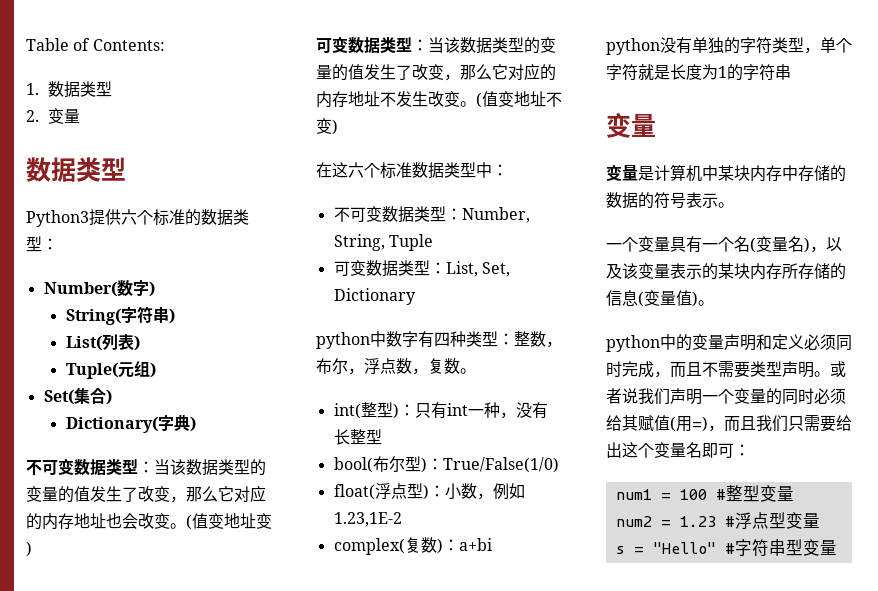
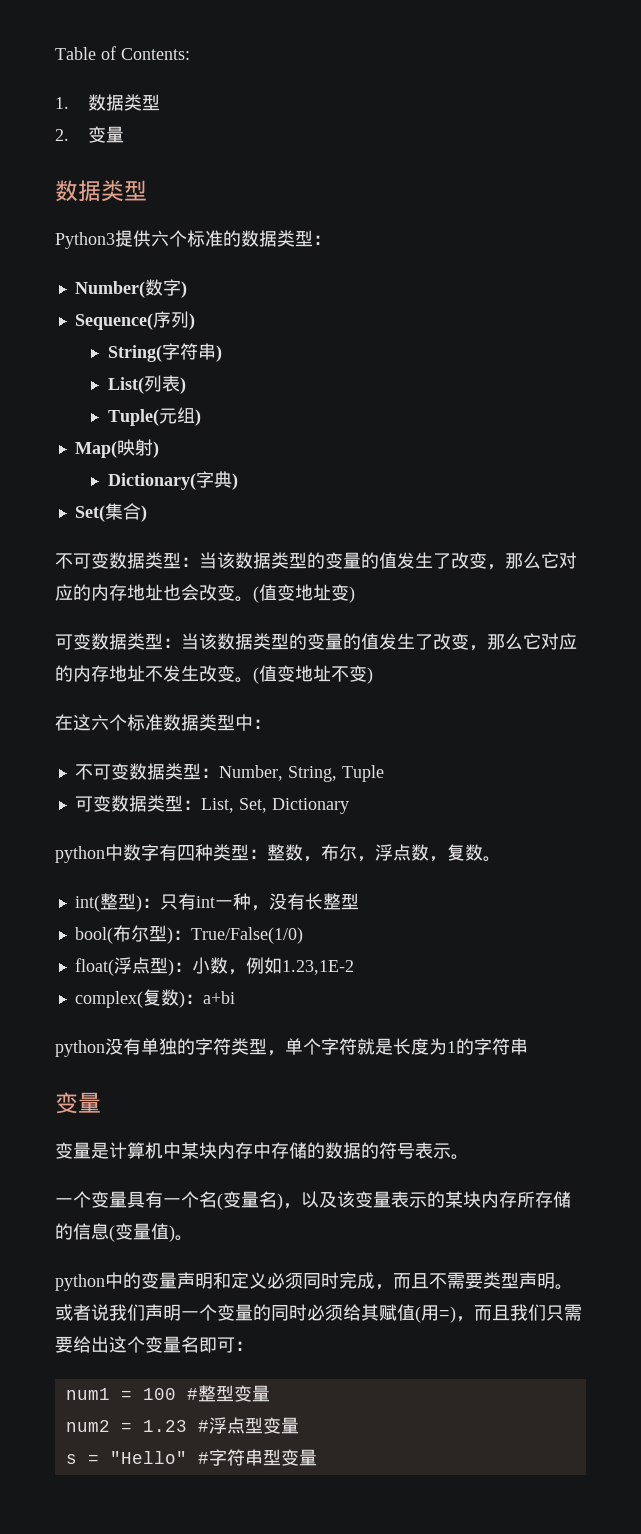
+ Sequence(序列)
- Set(集合)
+ Map(映射)
+ Set(集合)

